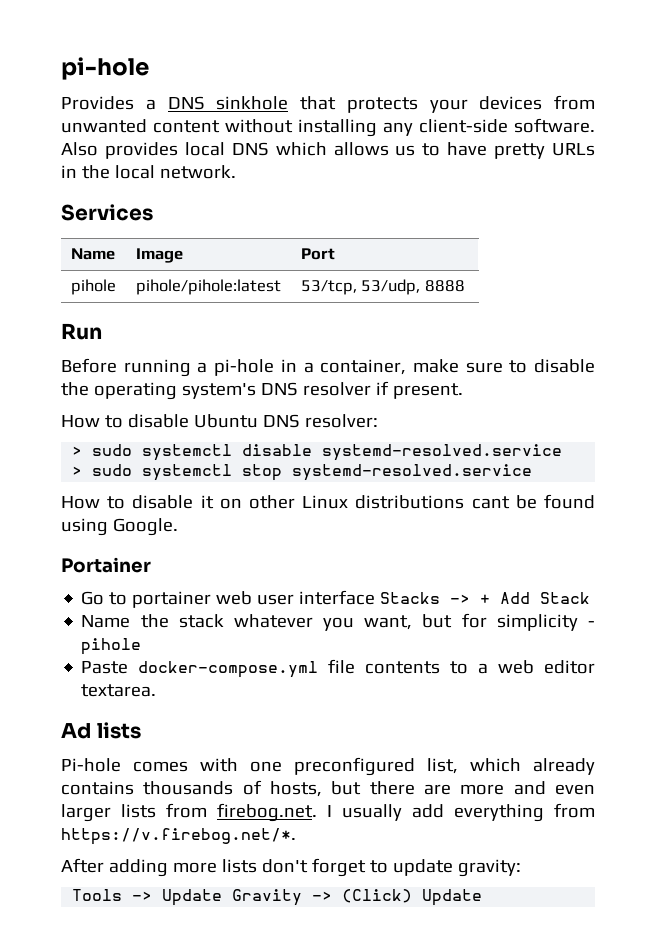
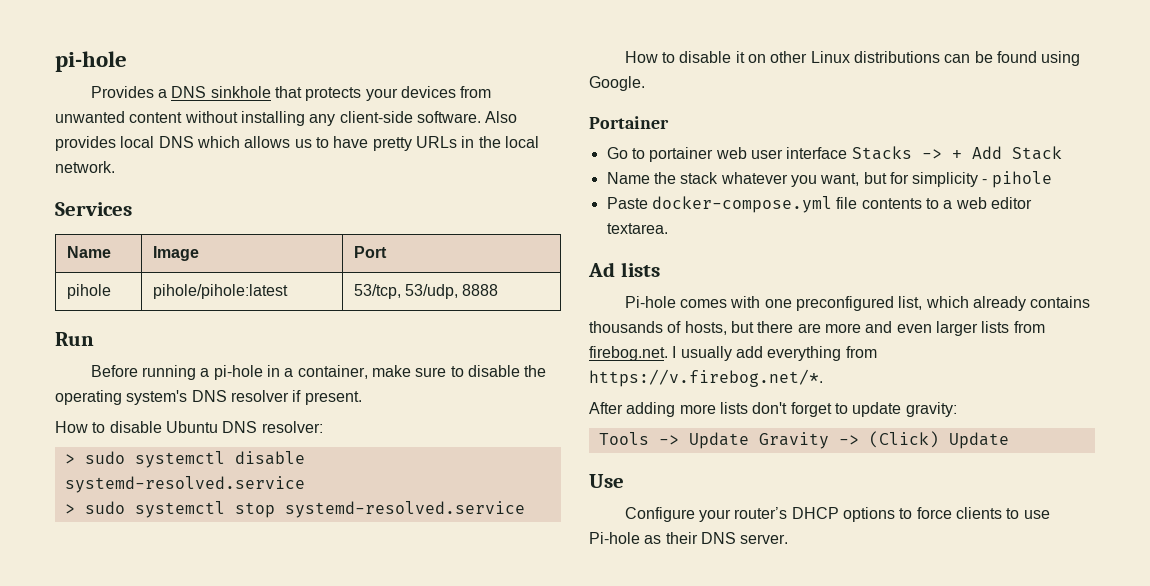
- How to disable it on other Linux distributions cant be found using Google.
+ How to disable it on other Linux distributions can be found using Google.
+ Use
+ Configure your router’s DHCP options to force clients to use Pi-hole as their DNS server.

